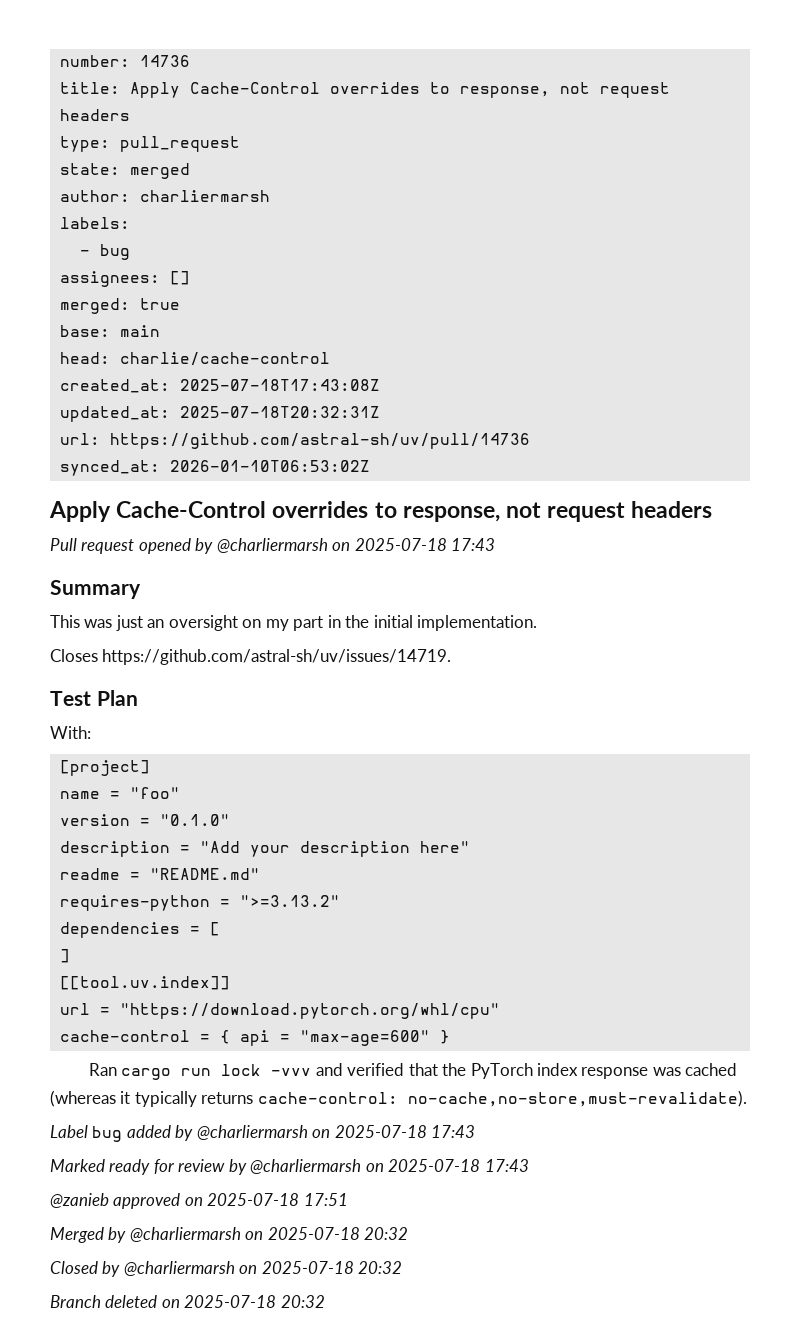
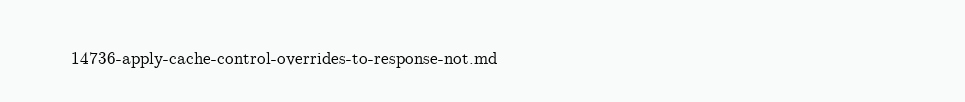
- number: 14736
- title: Apply Cache-Control overrides to response, not request headers
- type: pull_request
- state: merged
- author: charliermarsh
- labels:
- - bug
- assignees: []
- merged: true
- base: main
- head: charlie/cache-control
- created_at: 2025-07-18T17:43:08Z
- updated_at: 2025-07-18T20:32:31Z
- url: https://github.com/astral-sh/uv/pull/14736
- synced_at: 2026-01-10T06:53:02Z
- Apply Cache-Control overrides to response, not request headers
- Pull request opened by @charliermarsh on 2025-07-18 17:43
- Summary
- This was just an oversight on my part in the initial implementation.
- Closes https://github.com/astral-sh/uv/issues/14719.
- Test Plan
- With:
- [project]
- name = "foo"
- version = "0.1.0"
- description = "Add your description here"
- readme = "README.md"
- requires-python = ">=3.13.2"
- dependencies = [
- ]
- [[tool.uv.index]]
- url = "https://download.pytorch.org/whl/cpu"
- cache-control = { api = "max-age=600" }
- Ran cargo run lock -vvv and verified that the PyTorch index response was cached (whereas it typically returns cache-control: no-cache,no-store,must-revalidate).
- Label bug added by @charliermarsh on 2025-07-18 17:43
- Marked ready for review by @charliermarsh on 2025-07-18 17:43
- @zanieb approved on 2025-07-18 17:51
- Merged by @charliermarsh on 2025-07-18 20:32
- Closed by @charliermarsh on 2025-07-18 20:32
- Branch deleted on 2025-07-18 20:32
+ 14736-apply-cache-control-overrides-to-response-not.md

